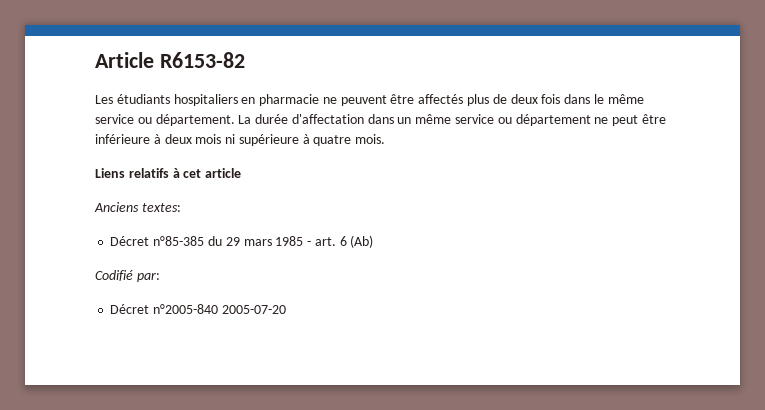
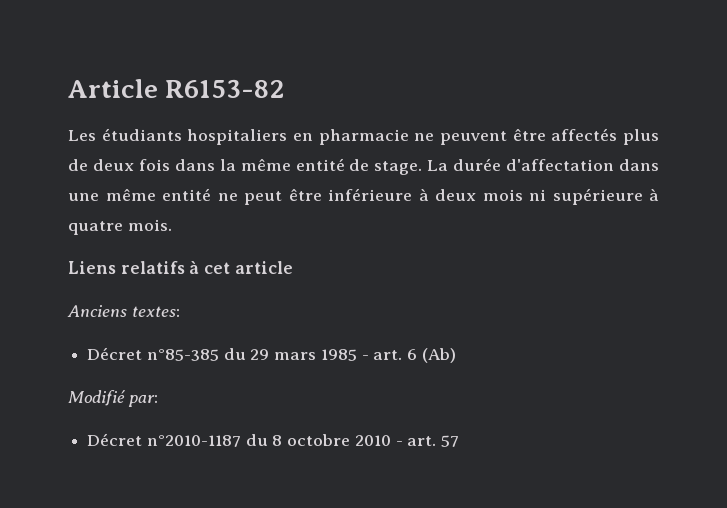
- Les étudiants hospitaliers en pharmacie ne peuvent être affectés plus de deux fois dans le même service ou département. La durée d'affectation dans un même service ou département ne peut être inférieure à deux mois ni supérieure à quatre mois.
+ Les étudiants hospitaliers en pharmacie ne peuvent être affectés plus de deux fois dans la même entité de stage. La durée d'affectation dans une même entité ne peut être inférieure à deux mois ni supérieure à quatre mois.
- Codifié par:
+ Modifié par:
- Décret n°2005-840 2005-07-20
+ Décret n°2010-1187 du 8 octobre 2010 - art. 57

